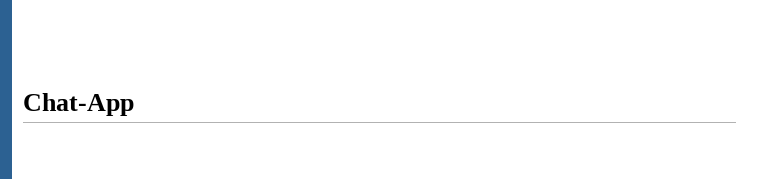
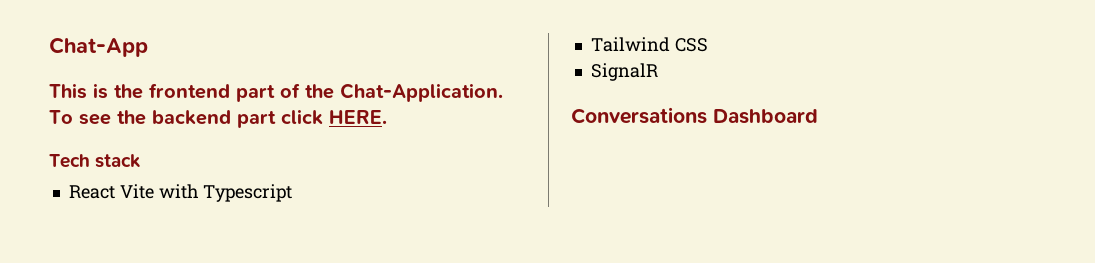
+ This is the frontend part of the Chat-Application. To see the backend part click HERE.
+ Tech stack
+ React Vite with Typescript
+ Tailwind CSS
+ SignalR
+ Conversations Dashboard

